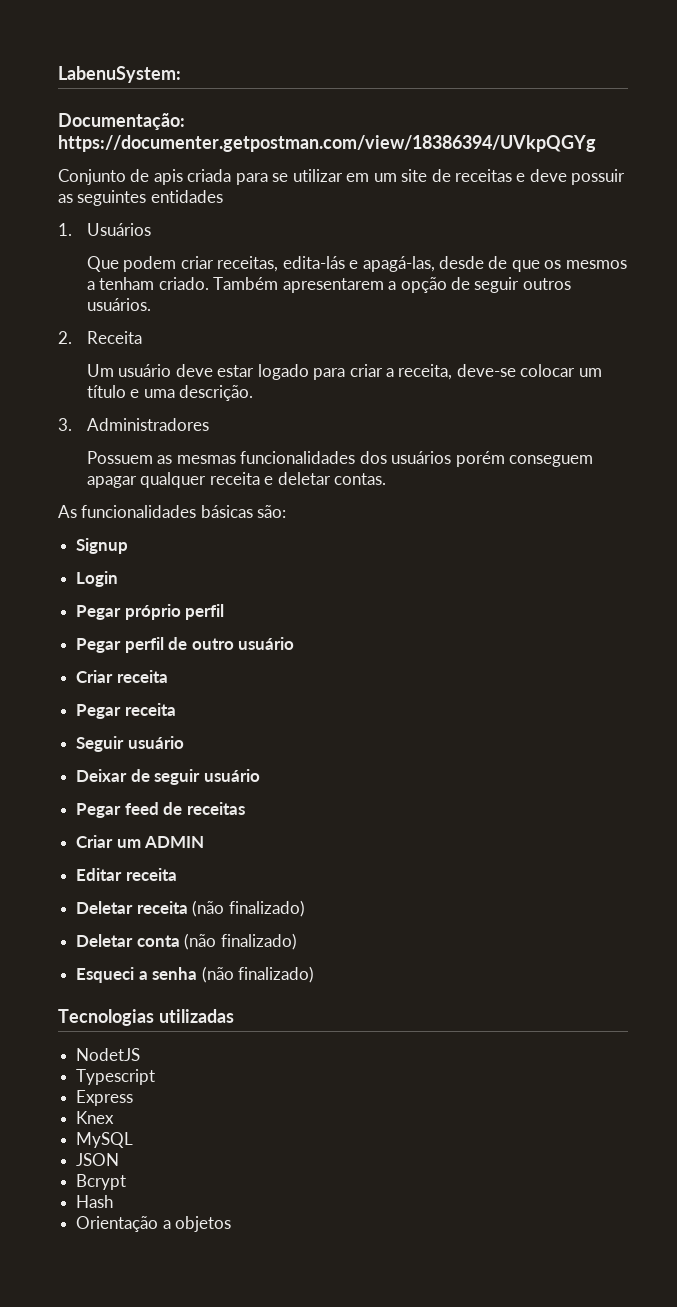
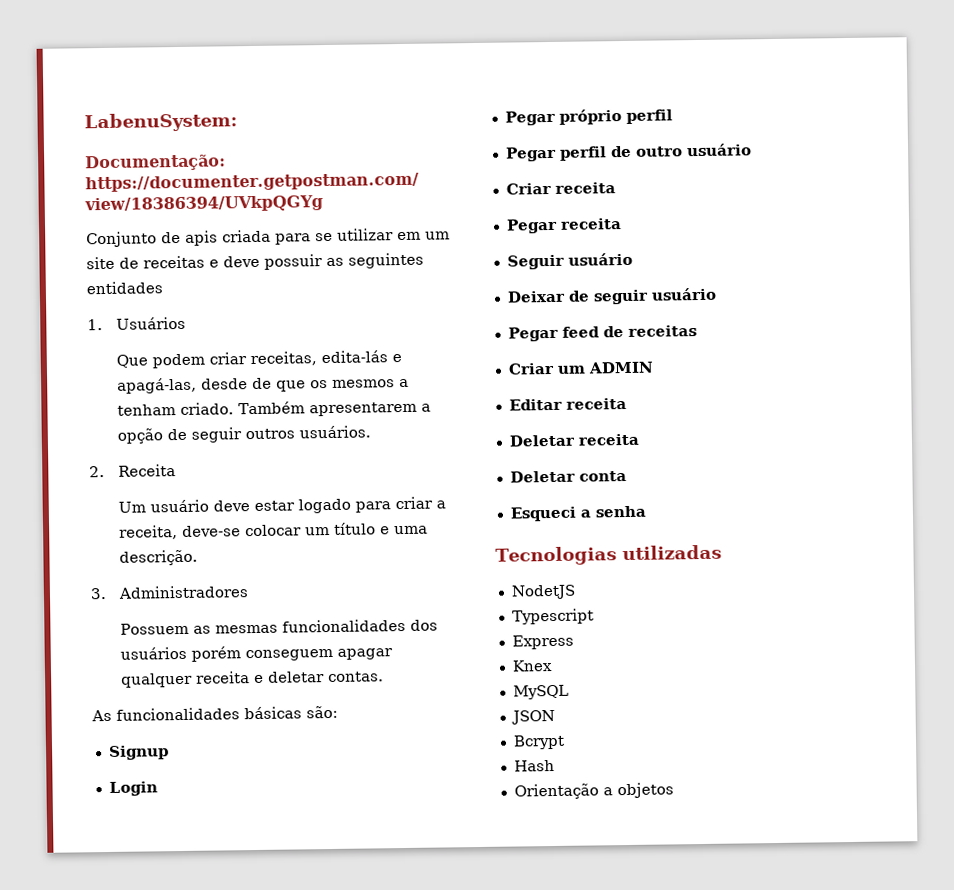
- Deletar receita (não finalizado)
+ Deletar receita
- Deletar conta (não finalizado)
+ Deletar conta
- Esqueci a senha (não finalizado)
+ Esqueci a senha

